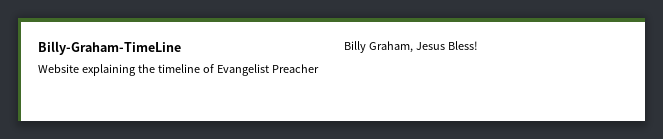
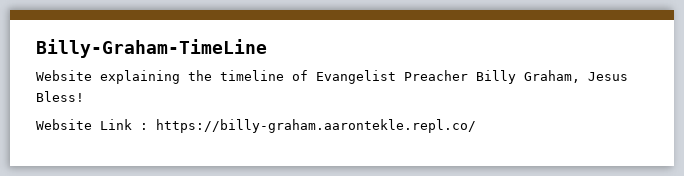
+ Website Link : https://billy-graham.aarontekle.repl.co/

